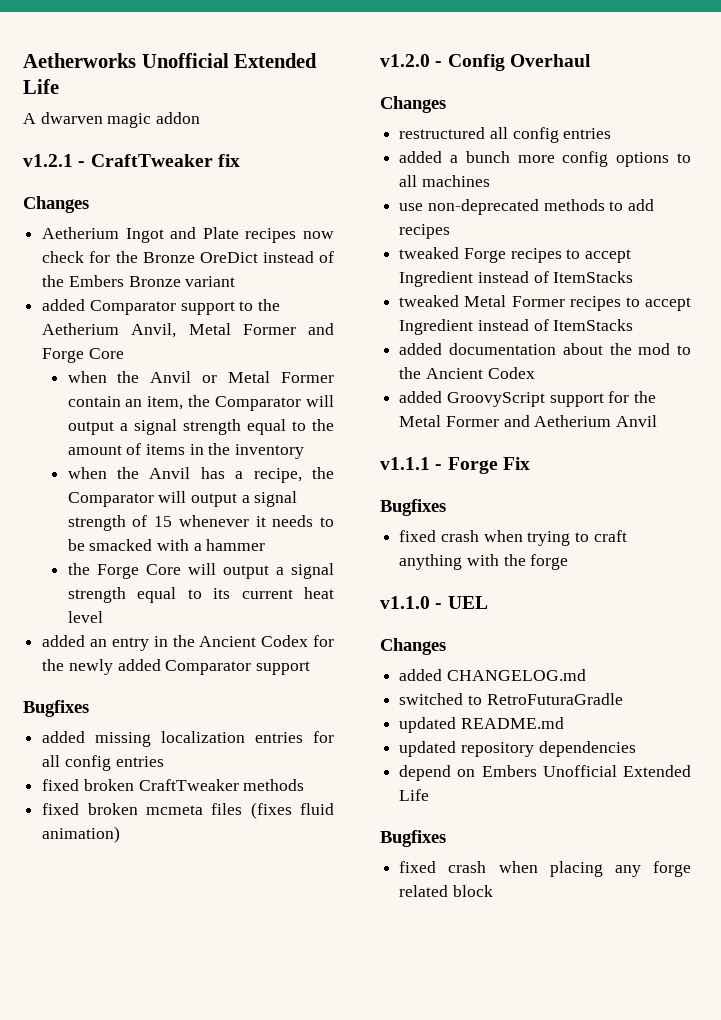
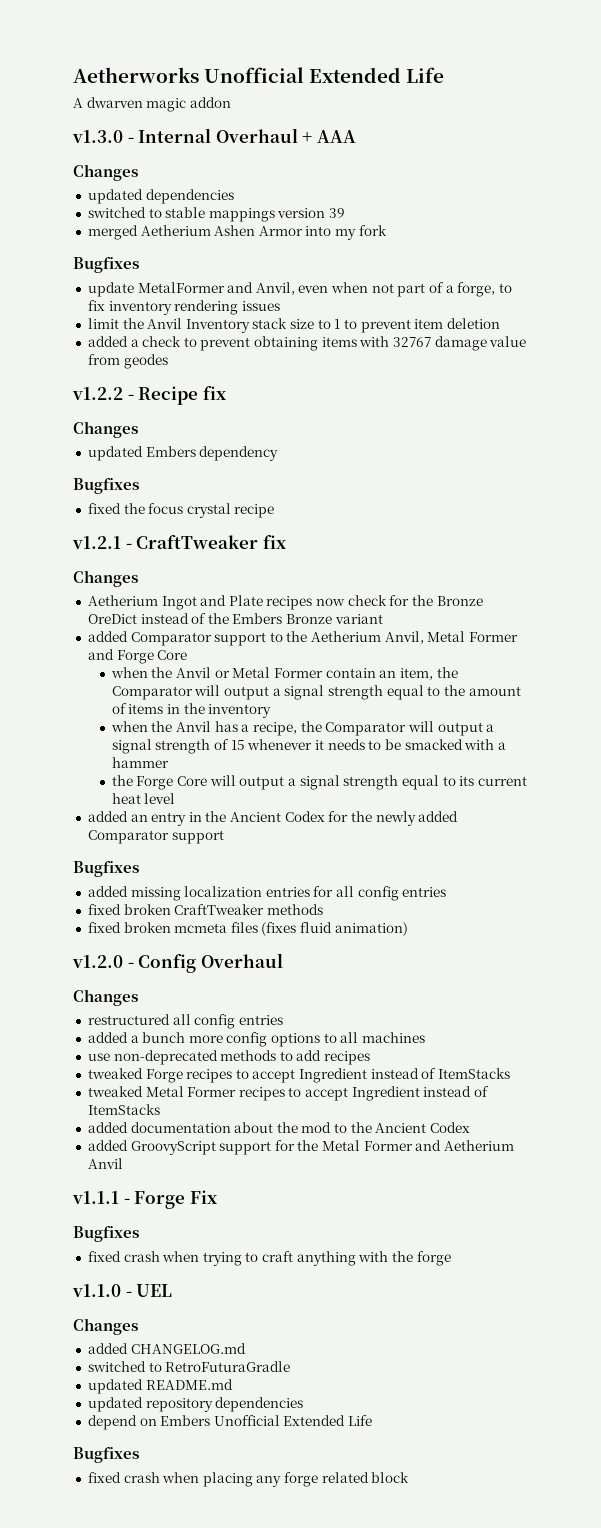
+ v1.3.0 - Internal Overhaul + AAA
+ Changes
+ updated dependencies
+ switched to stable mappings version 39
+ merged Aetherium Ashen Armor into my fork
+ Bugfixes
+ update MetalFormer and Anvil, even when not part of a forge, to fix inventory rendering issues
+ limit the Anvil Inventory stack size to 1 to prevent item deletion
+ added a check to prevent obtaining items with 32767 damage value from geodes
+ v1.2.2 - Recipe fix
+ Changes
+ updated Embers dependency
+ Bugfixes
+ fixed the focus crystal recipe

